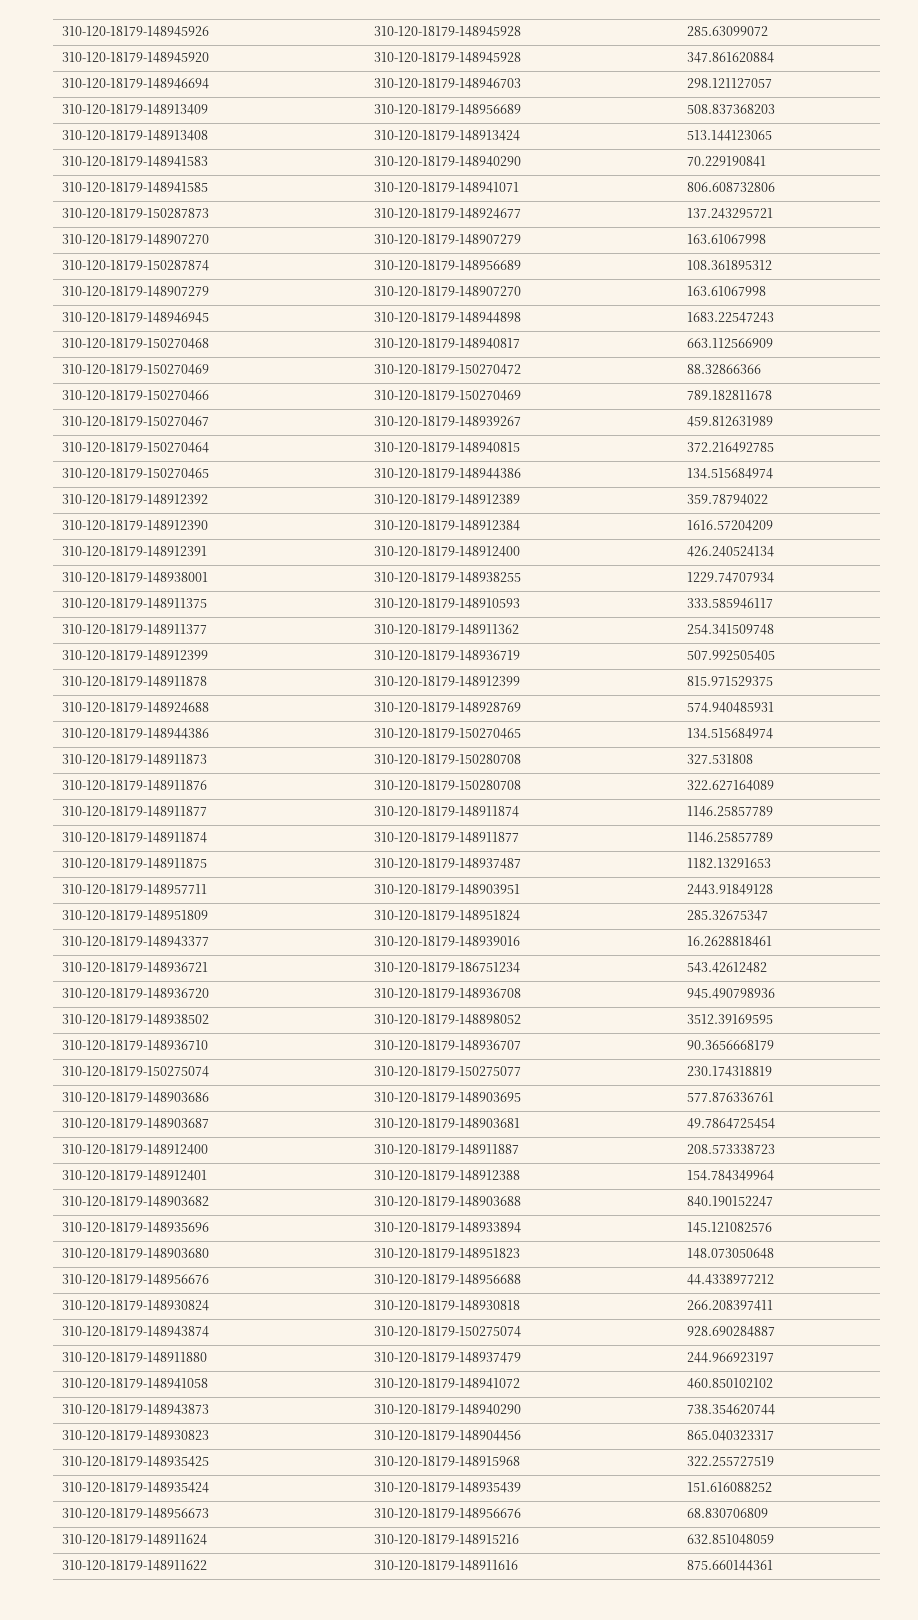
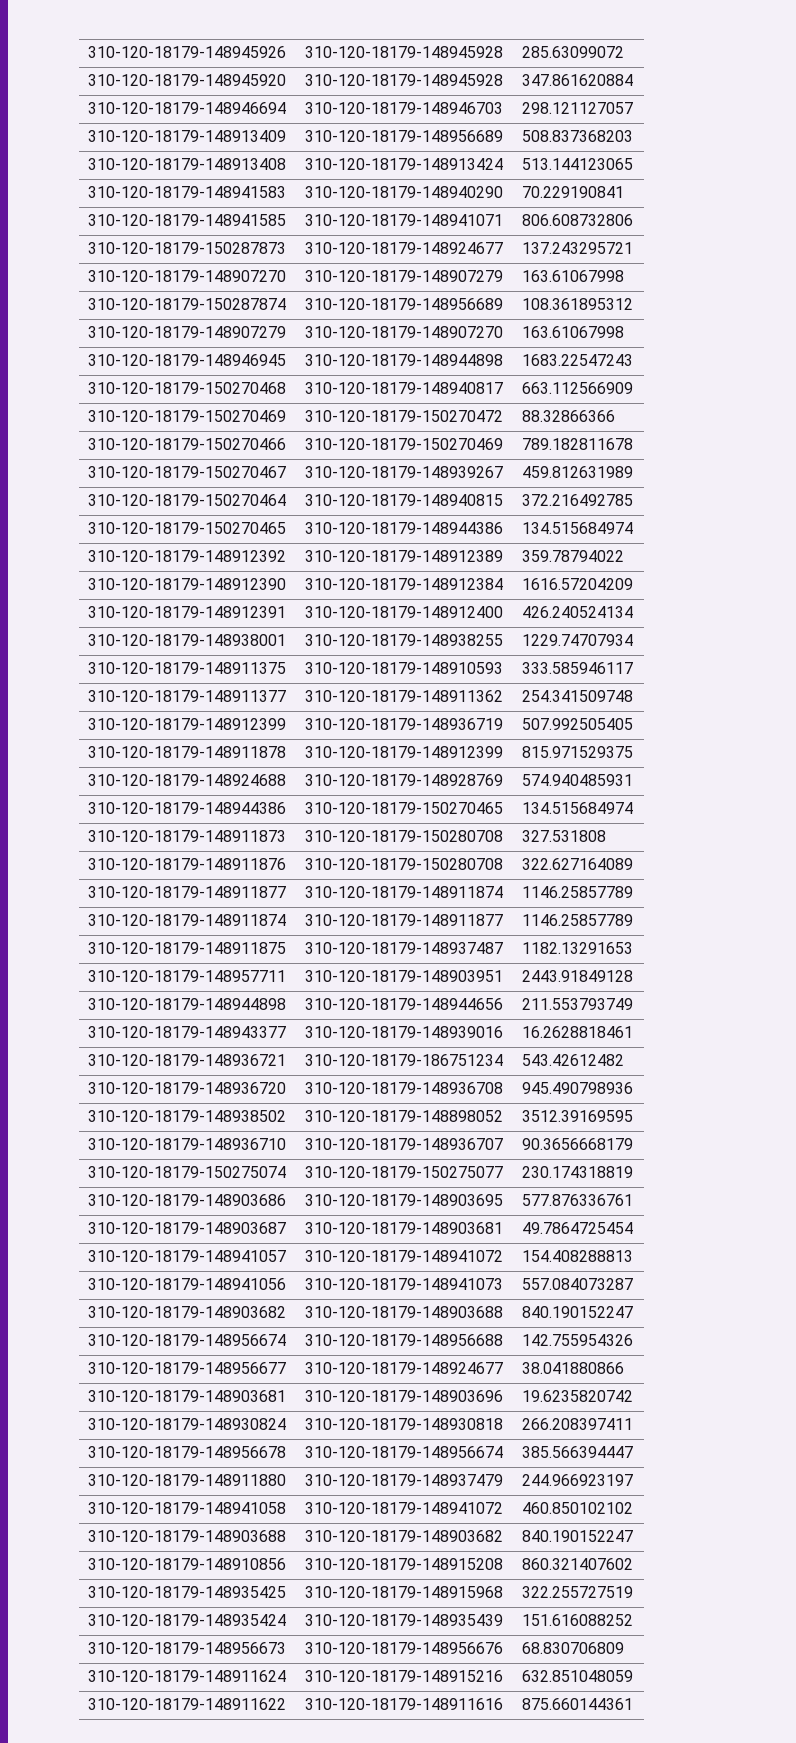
- 310-120-18179-148951809 | 310-120-18179-148951824 | 285.32675347
+ 310-120-18179-148944898 | 310-120-18179-148944656 | 211.553793749
- 310-120-18179-148912400 | 310-120-18179-148911887 | 208.573338723
- 310-120-18179-148912401 | 310-120-18179-148912388 | 154.784349964
+ 310-120-18179-148941057 | 310-120-18179-148941072 | 154.408288813
+ 310-120-18179-148941056 | 310-120-18179-148941073 | 557.084073287
  310-120-18179-148903682 | 310-120-18179-148903688 | 840.190152247
- 310-120-18179-148935696 | 310-120-18179-148933894 | 145.121082576
- 310-120-18179-148903680 | 310-120-18179-148951823 | 148.073050648
- 310-120-18179-148956676 | 310-120-18179-148956688 | 44.4338977212
+ 310-120-18179-148956674 | 310-120-18179-148956688 | 142.755954326
+ 310-120-18179-148956677 | 310-120-18179-148924677 | 38.041880866
+ 310-120-18179-148903681 | 310-120-18179-148903696 | 19.6235820742
- 310-120-18179-148943874 | 310-120-18179-150275074 | 928.690284887
+ 310-120-18179-148956678 | 310-120-18179-148956674 | 385.566394447
- 310-120-18179-148943873 | 310-120-18179-148940290 | 738.354620744
- 310-120-18179-148930823 | 310-120-18179-148904456 | 865.040323317
+ 310-120-18179-148903688 | 310-120-18179-148903682 | 840.190152247
+ 310-120-18179-148910856 | 310-120-18179-148915208 | 860.321407602

